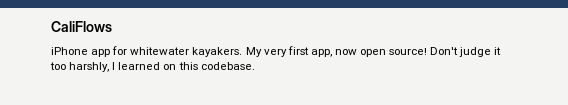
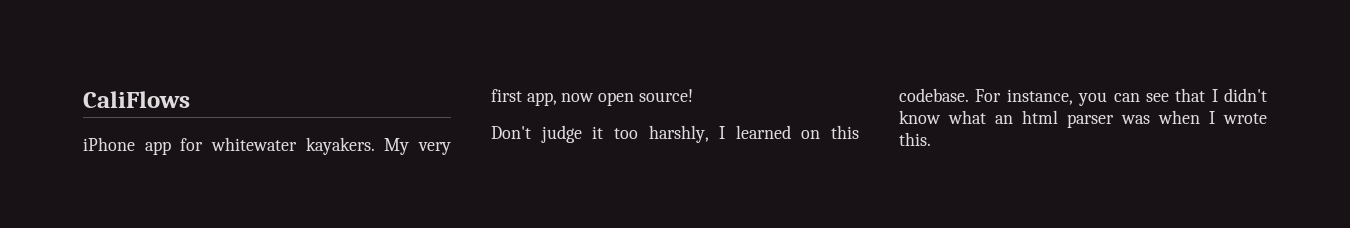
- My very first app, now open source! Don't judge it too harshly, I learned on this codebase.
+ My very first app, now open source!
+ Don't judge it too harshly, I learned on this codebase.
+ For instance, you can see that I didn't know what an html parser was when I wrote this.

